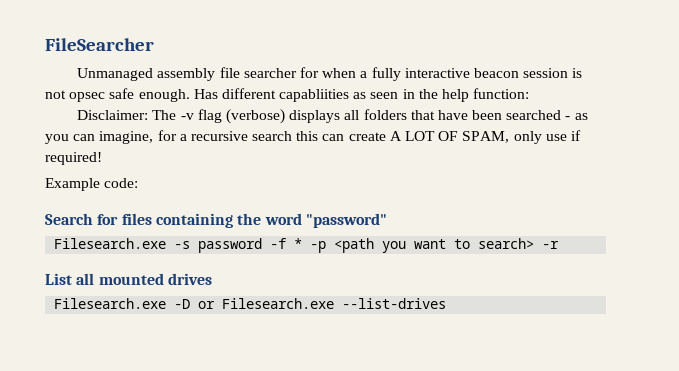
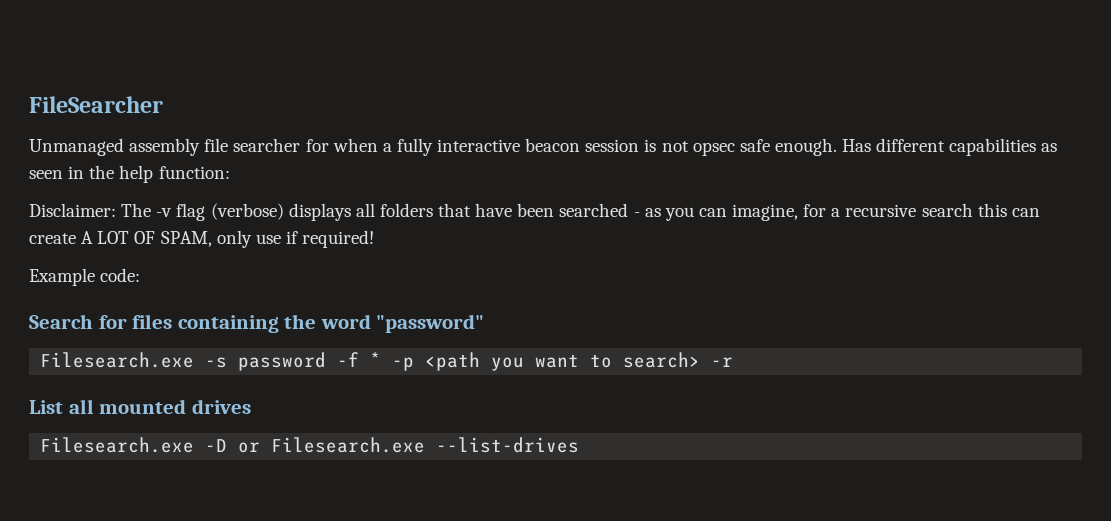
- Has different capabliities as seen in the help function:
+ Has different capabilities as seen in the help function:

